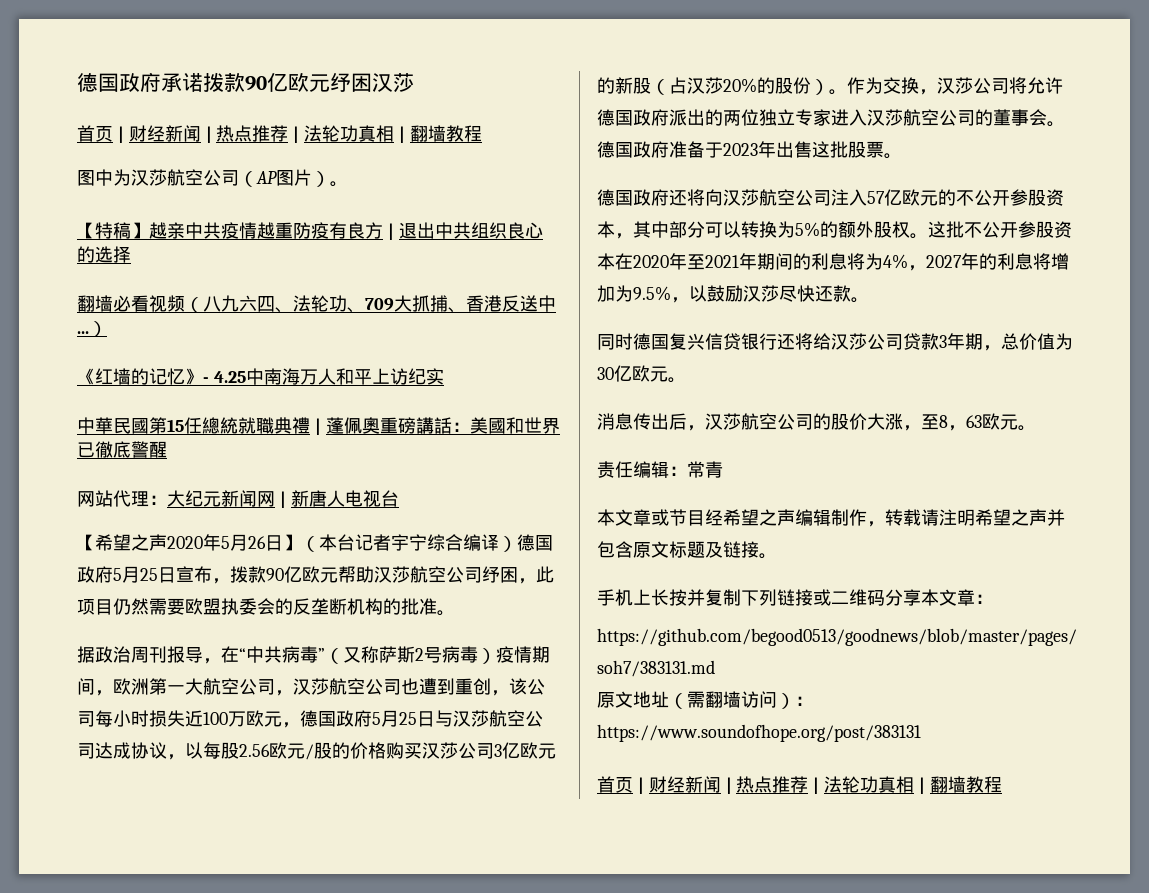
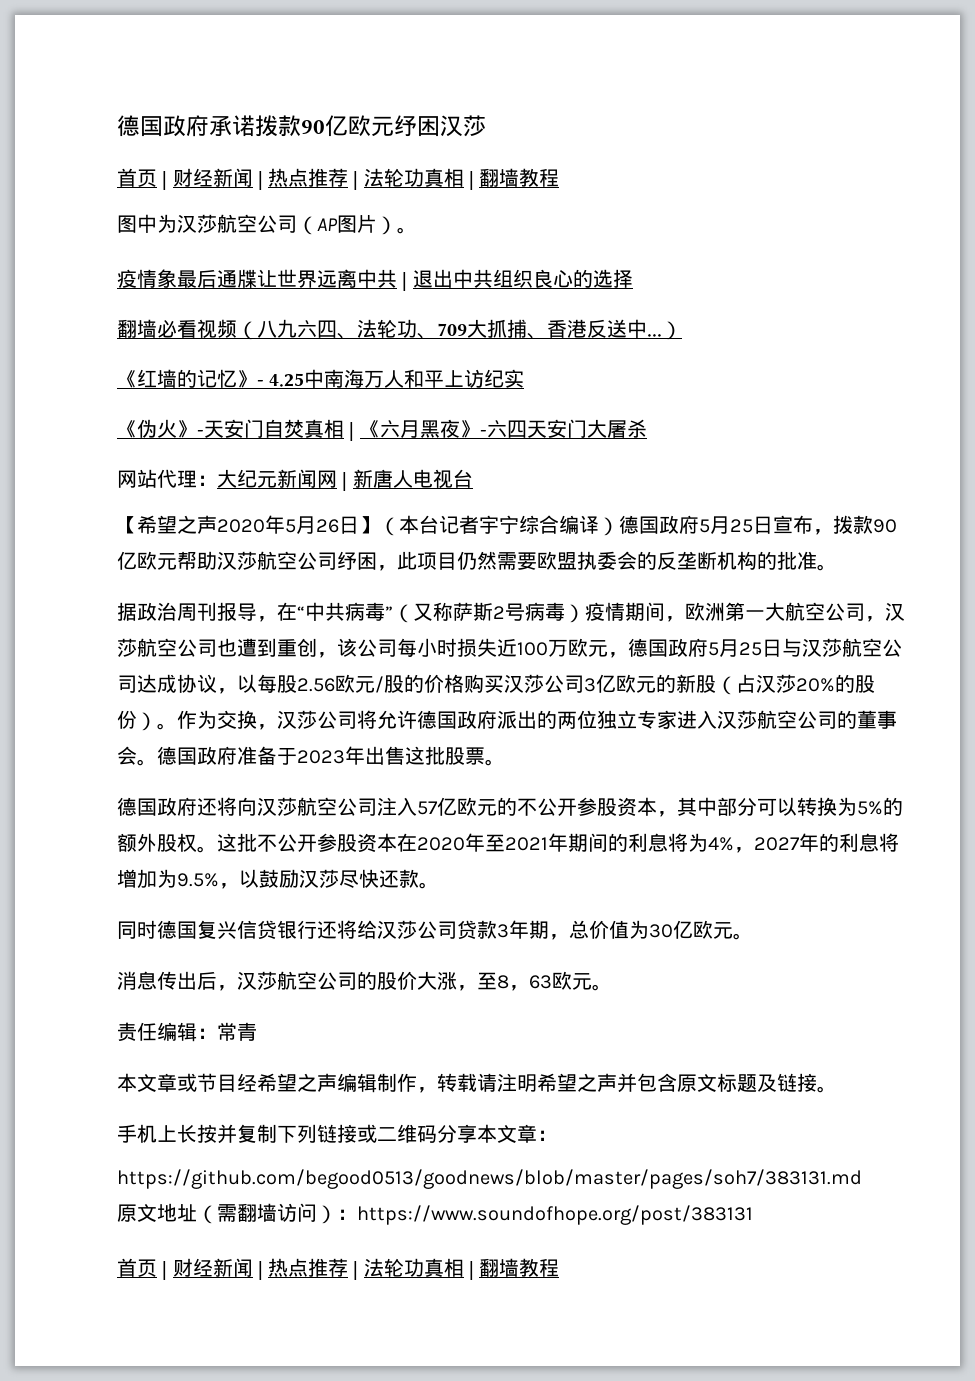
- 【特稿】越亲中共疫情越重防疫有良方 | 退出中共组织良心的选择
+ 疫情象最后通牒让世界远离中共 | 退出中共组织良心的选择
- 中華民國第15任總統就職典禮 | 蓬佩奧重磅講話：美國和世界已徹底警醒
+ 《伪火》-天安门自焚真相 | 《六月黑夜》-六四天安门大屠杀

